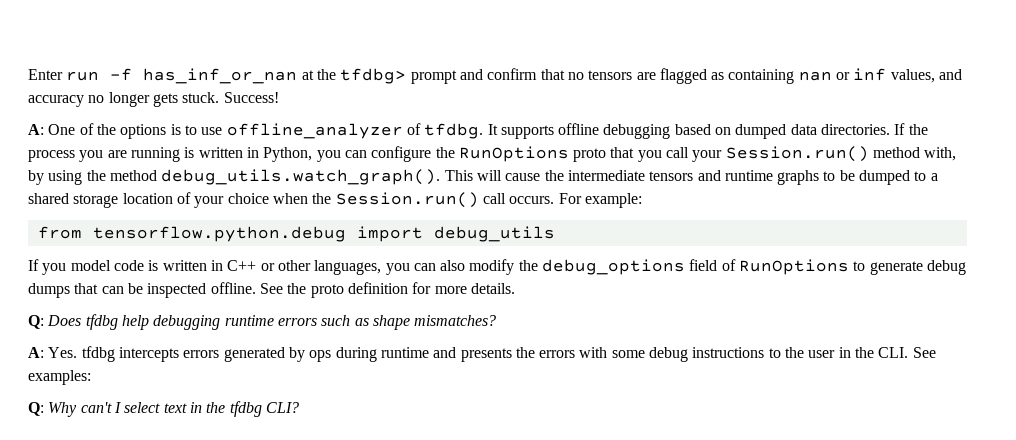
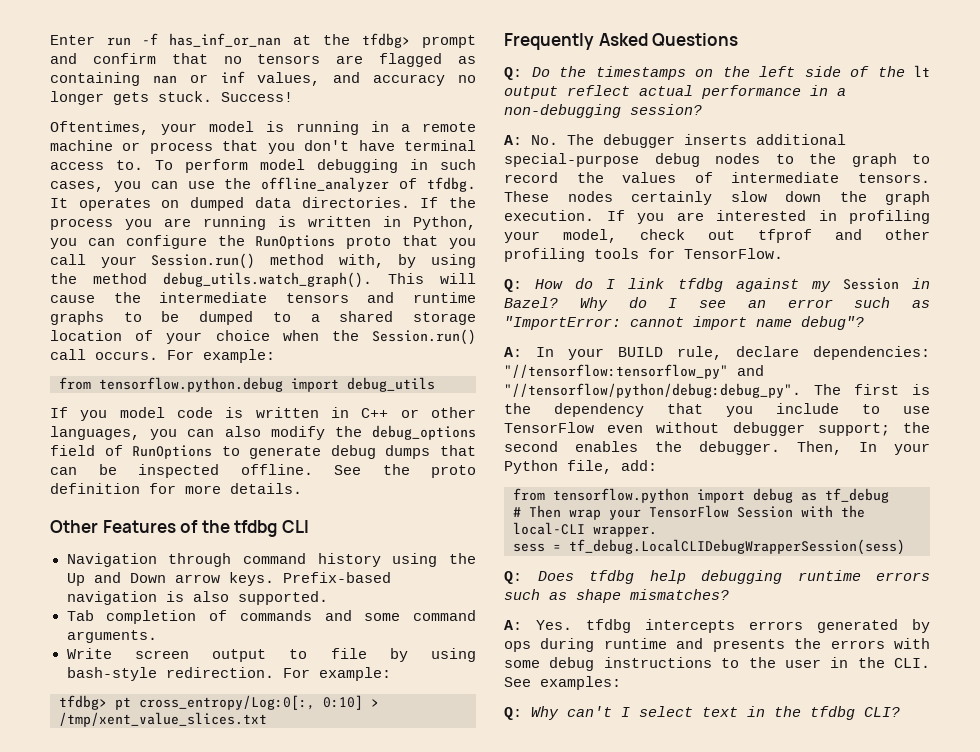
- A: One of the options is to use offline_analyzer of tfdbg. It supports offline debugging based on dumped data directories.
+ Oftentimes, your model is running in a remote machine or process that you don't have terminal access to. To perform model debugging in such cases, you can use the offline_analyzer of tfdbg. It operates on dumped data directories.
+ Other Features of the tfdbg CLI
+ Navigation through command history using the Up and Down arrow keys. Prefix-based navigation is also supported.
+ Tab completion of commands and some command arguments.
+ Write screen output to file by using bash-style redirection. For example:
+ tfdbg> pt cross_entropy/Log:0[:, 0:10] > /tmp/xent_value_slices.txt
+ Frequently Asked Questions
+ Q: Do the timestamps on the left side of the lt output reflect actual performance in a non-debugging session?
+ A: No. The debugger inserts additional special-purpose debug nodes to the graph to record the values of intermediate tensors. These nodes certainly slow down the graph execution. If you are interested in profiling your model, check out tfprof and other profiling tools for TensorFlow.
+ Q: How do I link tfdbg against my Session in Bazel? Why do I see an error such as "ImportError: cannot import name debug"?
+ A: In your BUILD rule, declare dependencies: "//tensorflow:tensorflow_py" and "//tensorflow/python/debug:debug_py". The first is the dependency that you include to use TensorFlow even without debugger support; the second enables the debugger. Then, In your Python file, add:
+ from tensorflow.python import debug as tf_debug
+ # Then wrap your TensorFlow Session with the local-CLI wrapper.
+ sess = tf_debug.LocalCLIDebugWrapperSession(sess)

